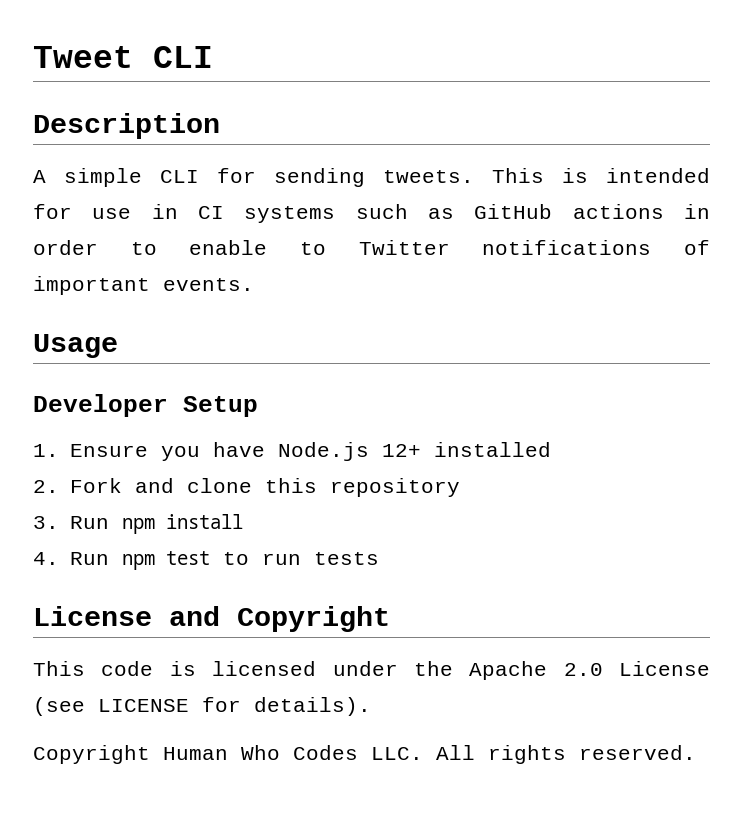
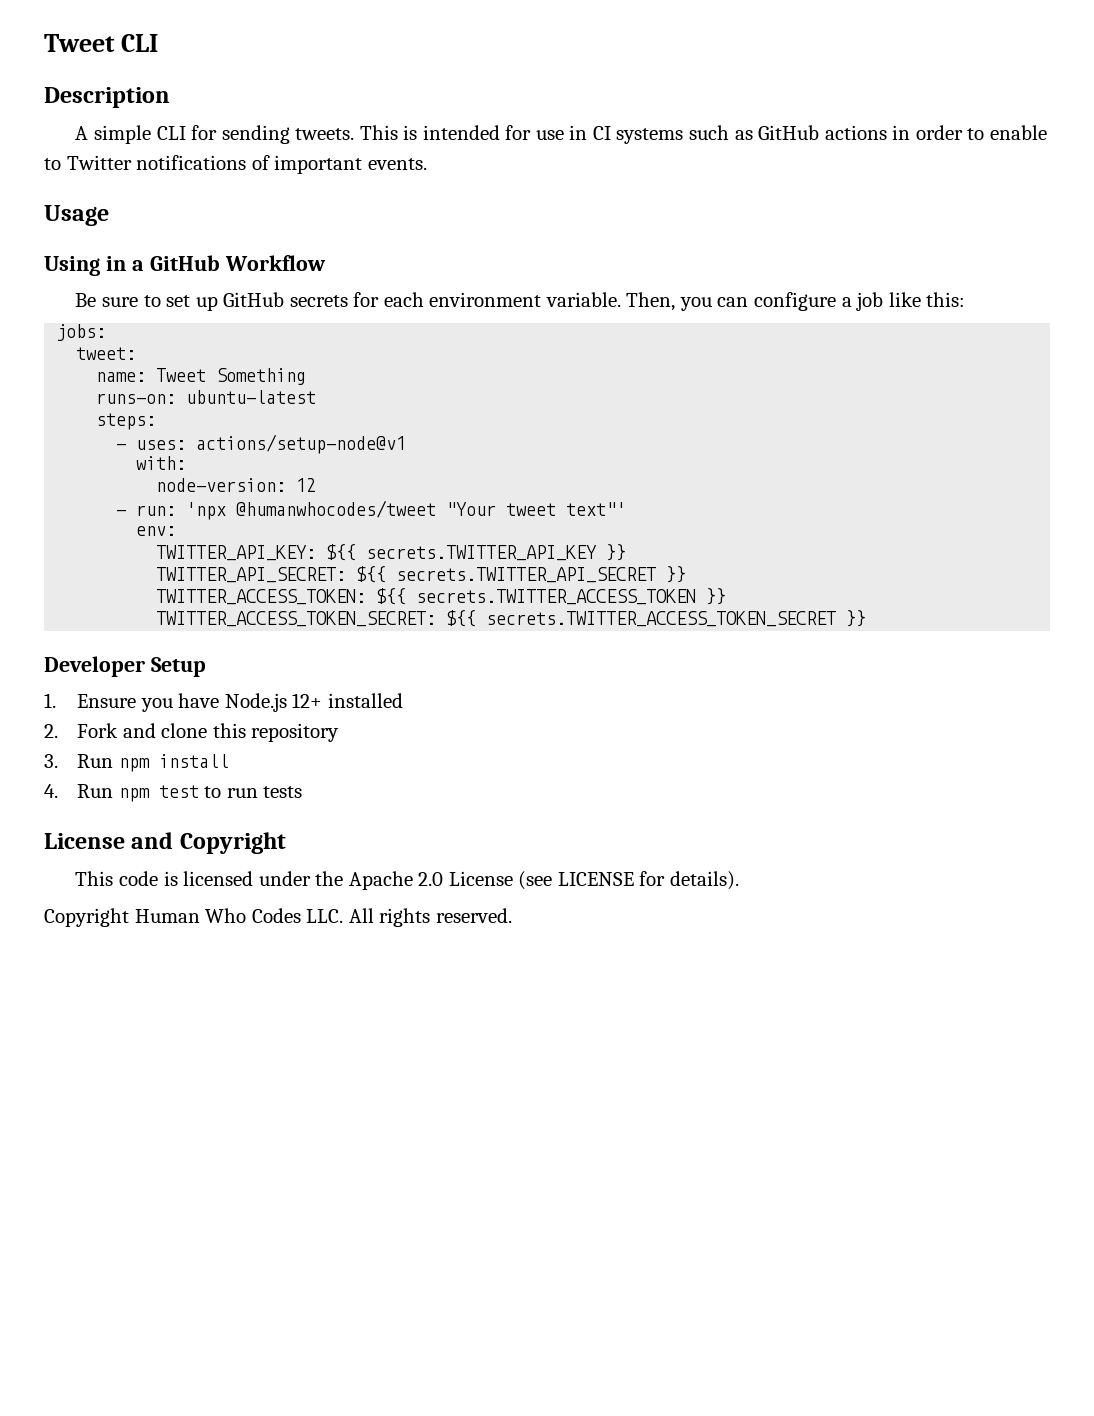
+ Using in a GitHub Workflow
+ Be sure to set up GitHub secrets for each environment variable. Then, you can configure a job like this:
+ jobs:
+ tweet:
+ name: Tweet Something
+ runs-on: ubuntu-latest
+ steps:
+ - uses: actions/setup-node@v1
+ with:
+ node-version: 12
+ - run: 'npx @humanwhocodes/tweet "Your tweet text"'
+ env:
+ TWITTER_API_KEY: ${{ secrets.TWITTER_API_KEY }}
+ TWITTER_API_SECRET: ${{ secrets.TWITTER_API_SECRET }}
+ TWITTER_ACCESS_TOKEN: ${{ secrets.TWITTER_ACCESS_TOKEN }}
+ TWITTER_ACCESS_TOKEN_SECRET: ${{ secrets.TWITTER_ACCESS_TOKEN_SECRET }}

